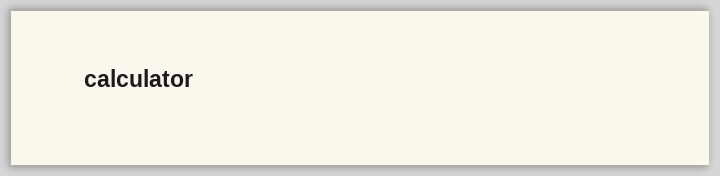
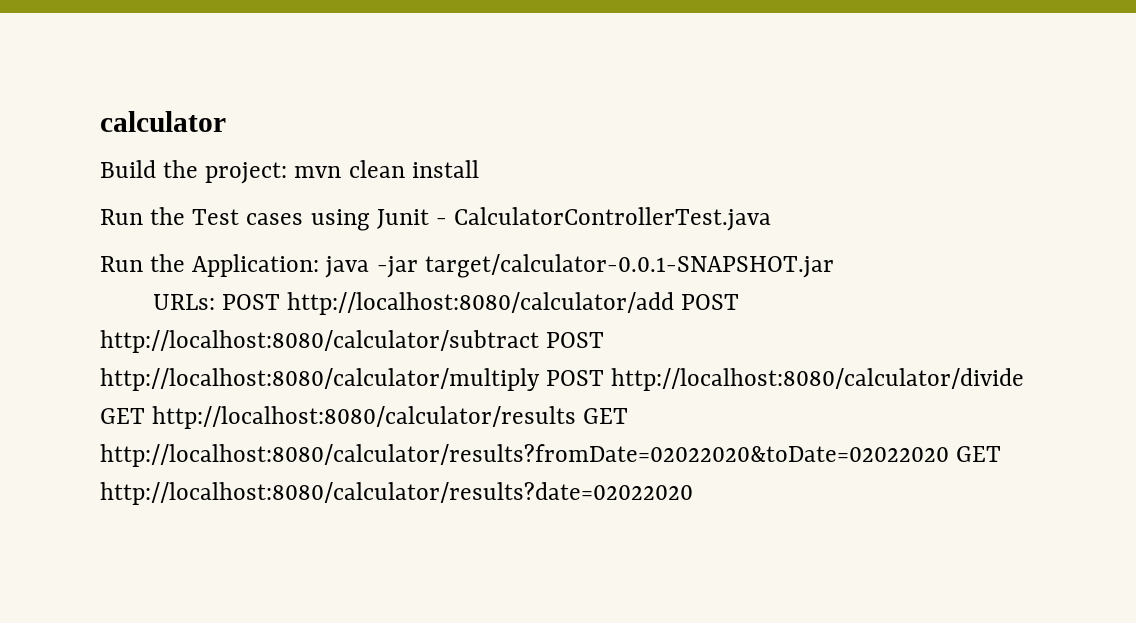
+ Build the project: mvn clean install
+ Run the Test cases using Junit - CalculatorControllerTest.java
+ Run the Application: java -jar target/calculator-0.0.1-SNAPSHOT.jar
+ URLs: POST http://localhost:8080/calculator/add POST http://localhost:8080/calculator/subtract POST http://localhost:8080/calculator/multiply POST http://localhost:8080/calculator/divide GET http://localhost:8080/calculator/results GET http://localhost:8080/calculator/results?fromDate=02022020&toDate=02022020 GET http://localhost:8080/calculator/results?date=02022020

